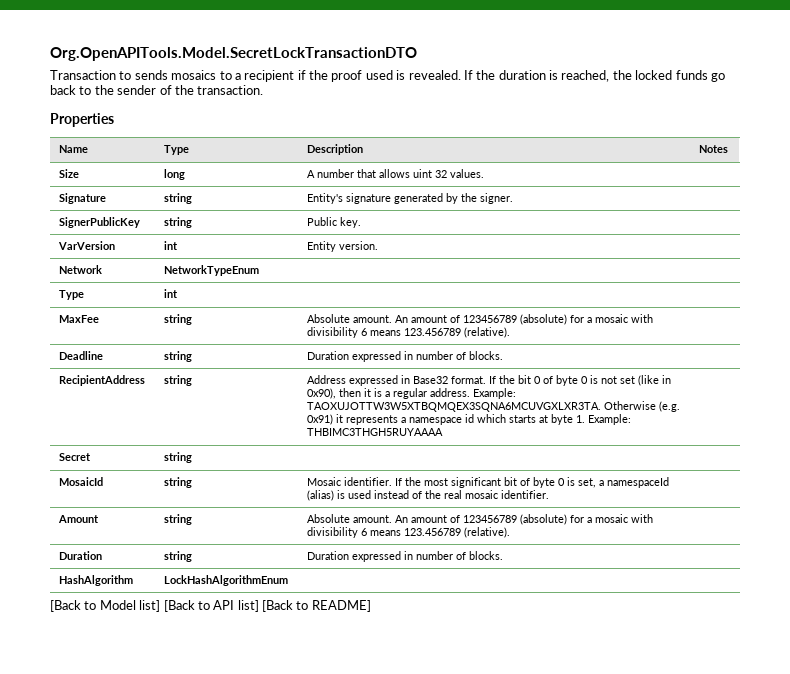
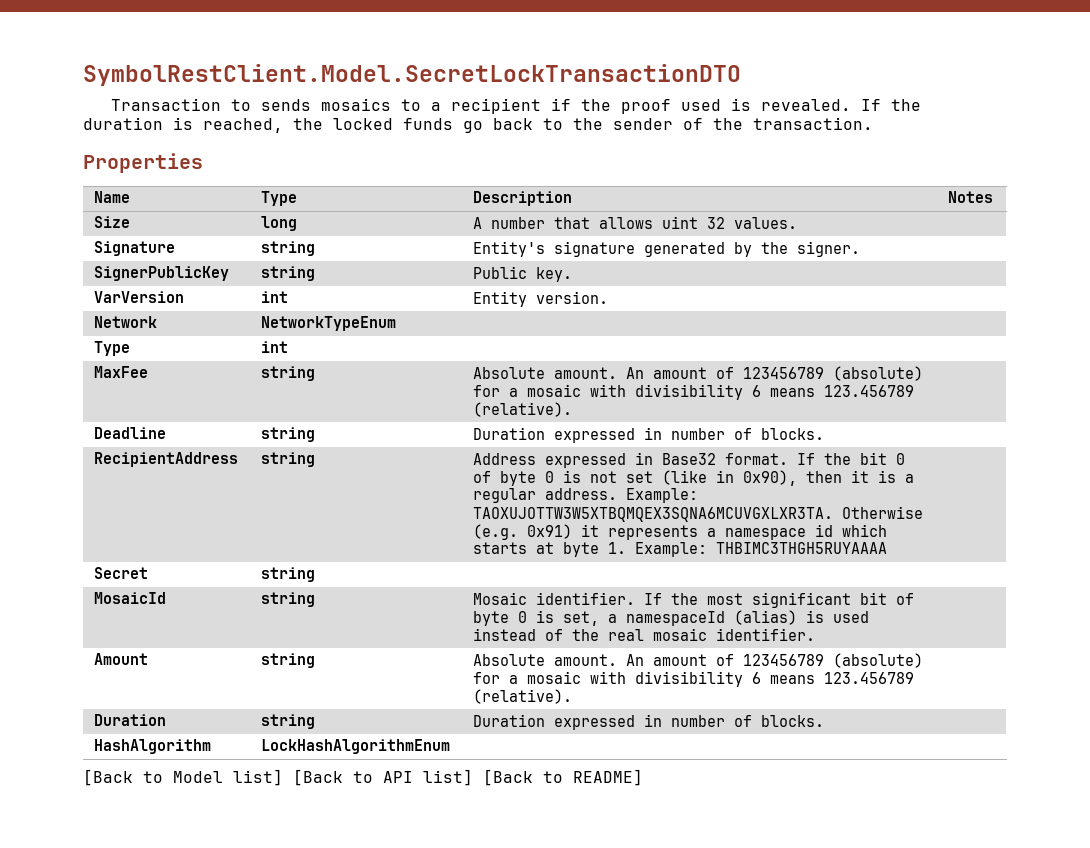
- Org.OpenAPITools.Model.SecretLockTransactionDTO
+ SymbolRestClient.Model.SecretLockTransactionDTO

